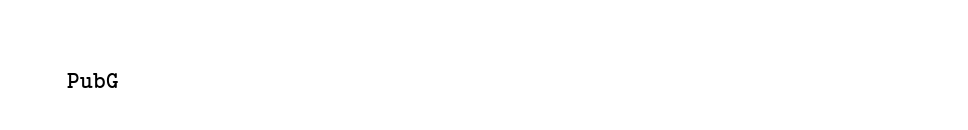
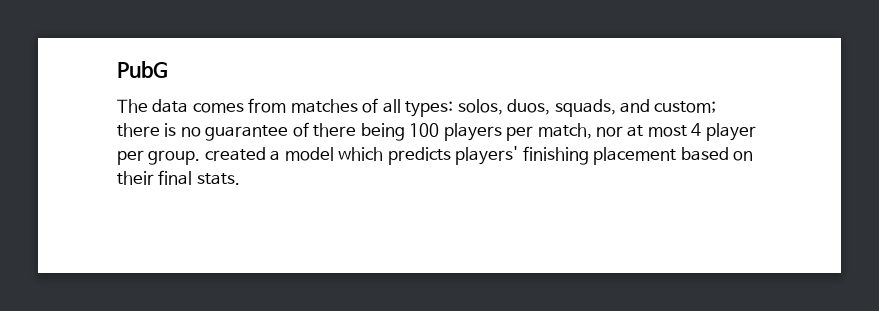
+ The data comes from matches of all types: solos, duos, squads, and custom; there is no guarantee of there being 100 players per match, nor at most 4 player per group. created a model which predicts players' finishing placement based on their final stats.

